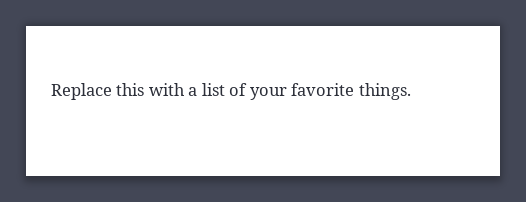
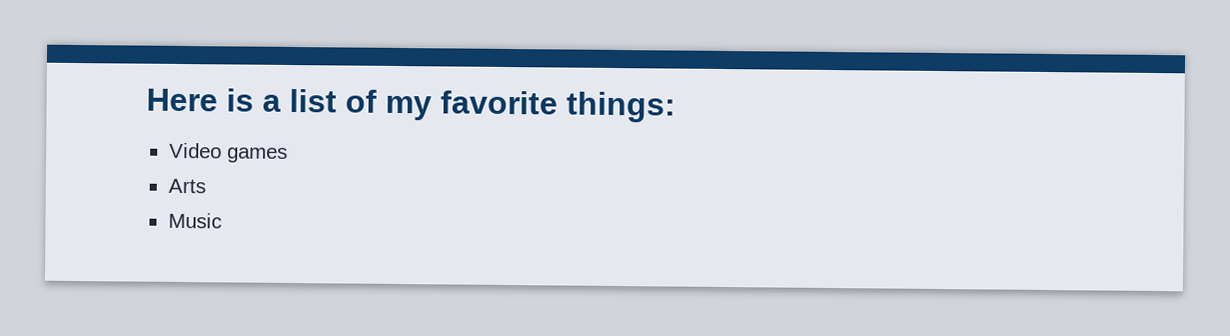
- Replace this with a list of your favorite things.
+ Here is a list of my favorite things:
+ Video games
+ Arts
+ Music

